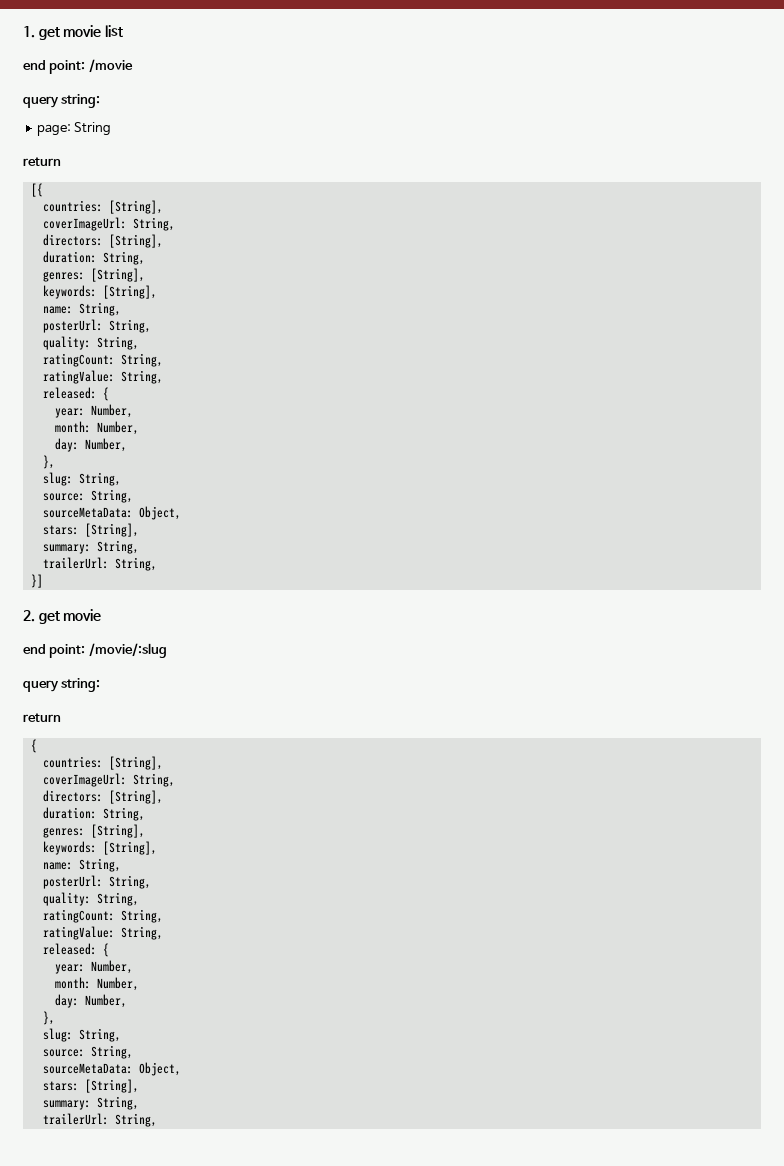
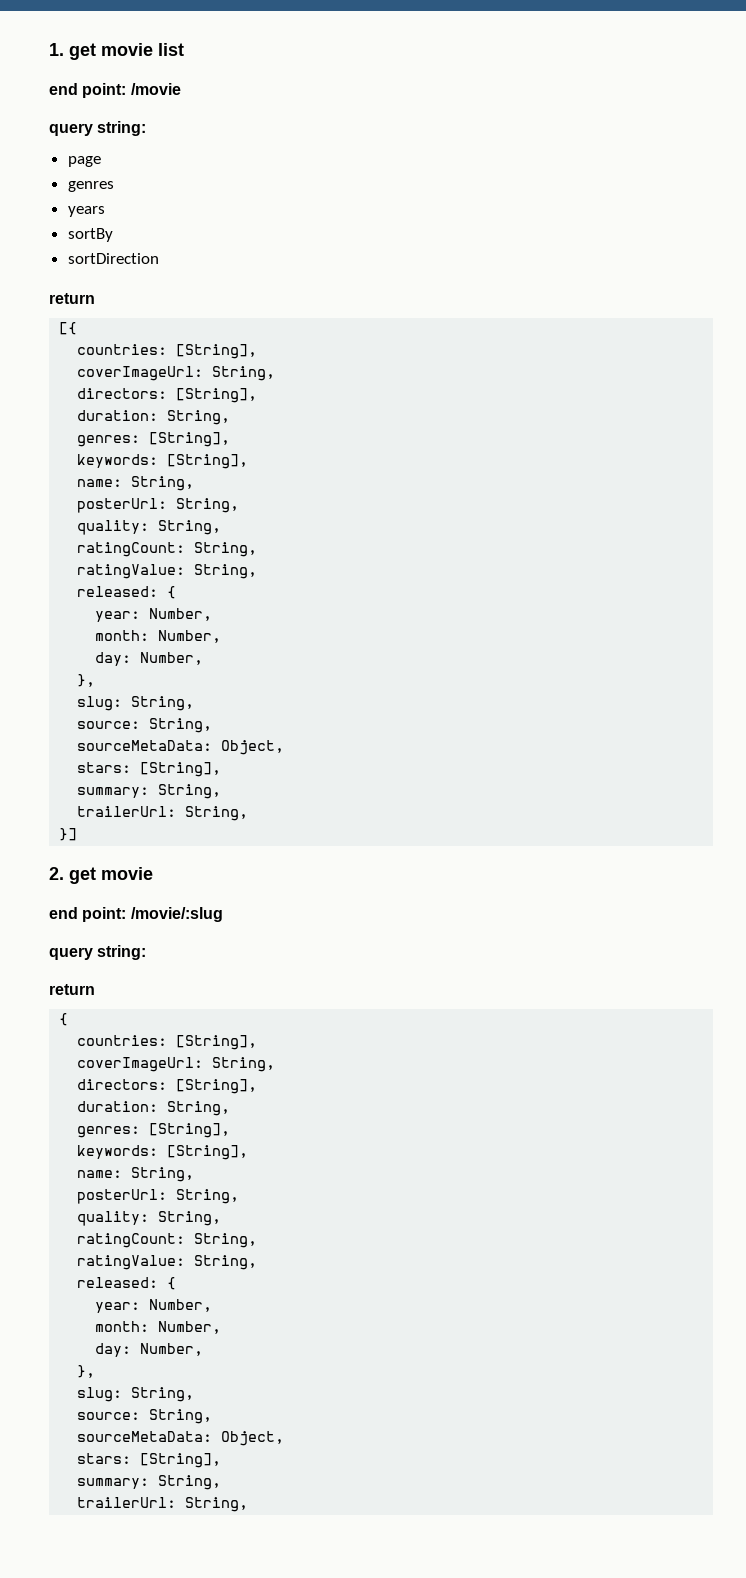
- page: String
+ page
+ genres
+ years
+ sortBy
+ sortDirection

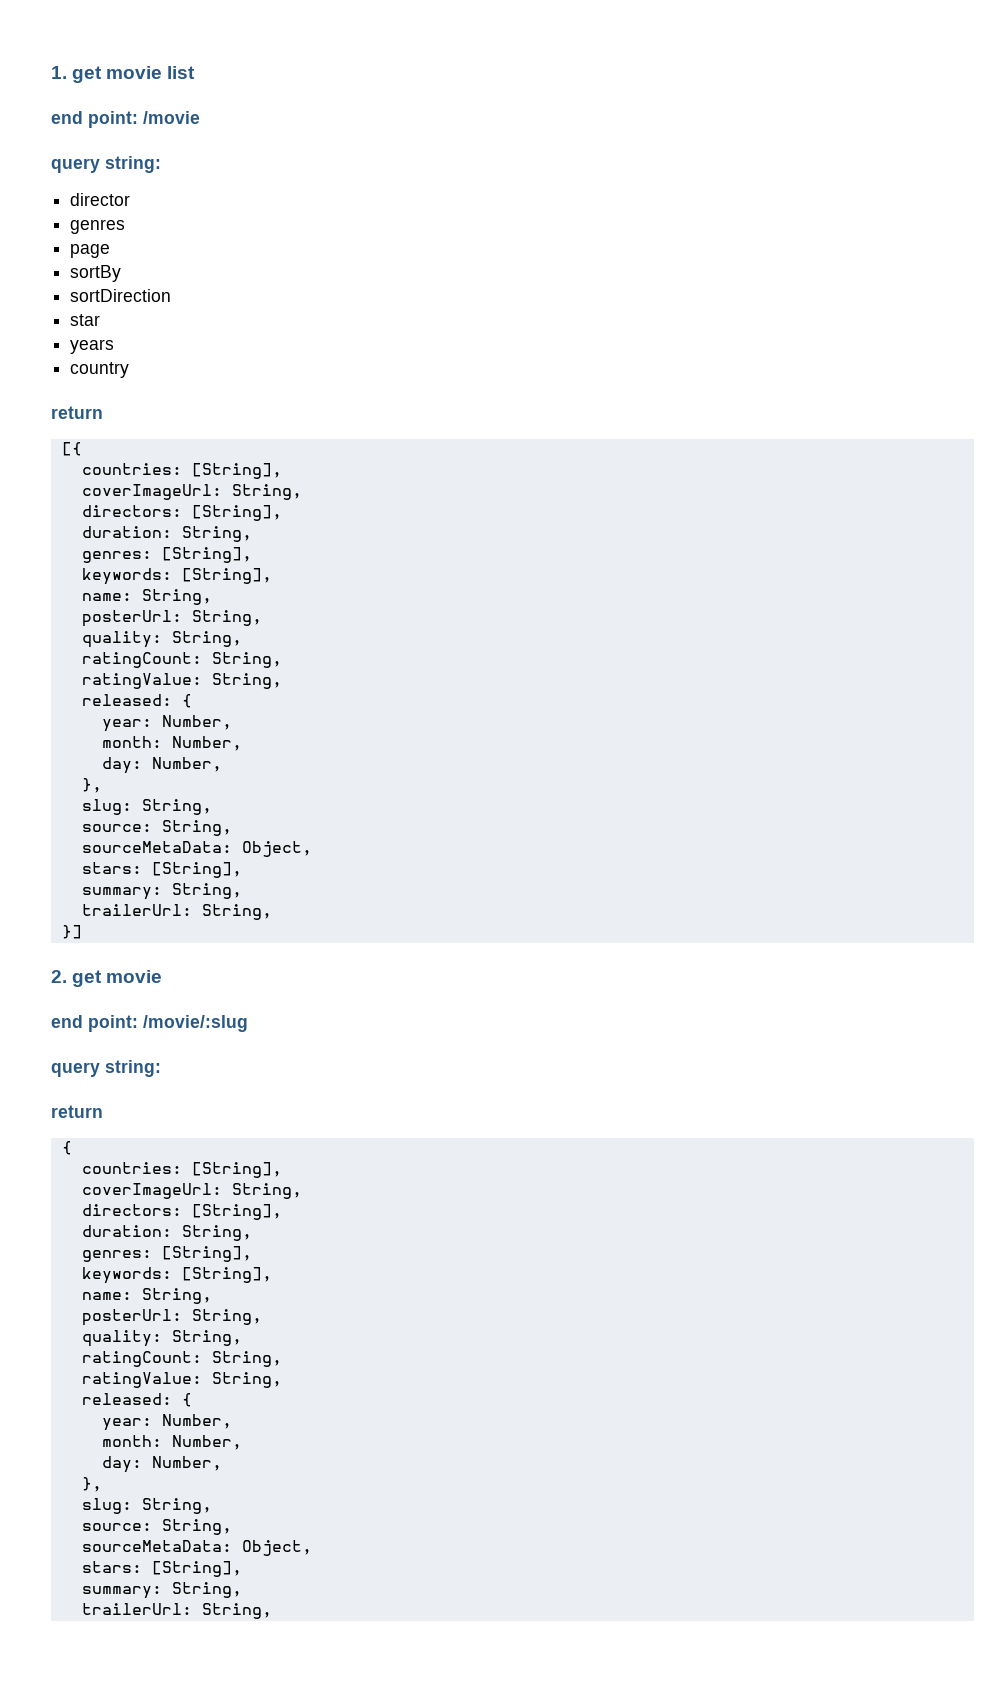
- page
+ director
- years
+ page
+ star
+ years
+ country

